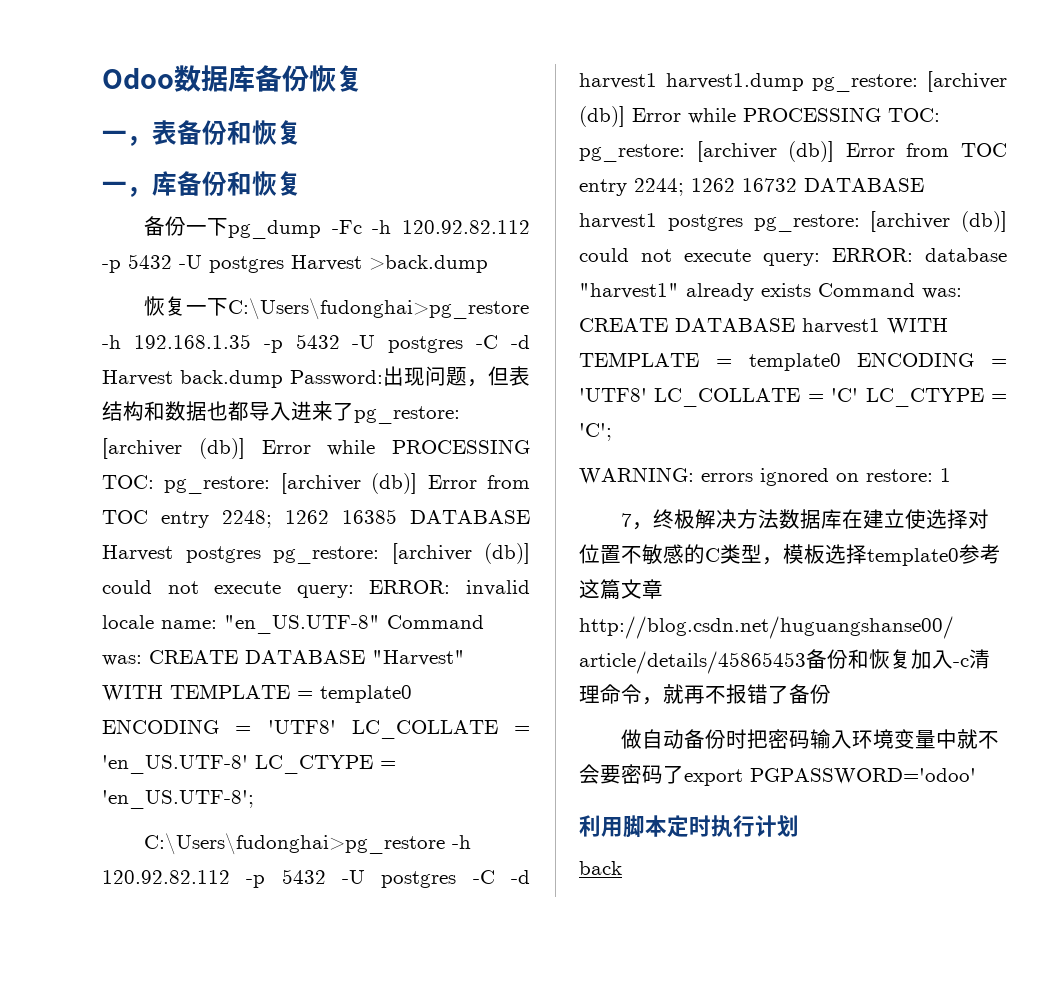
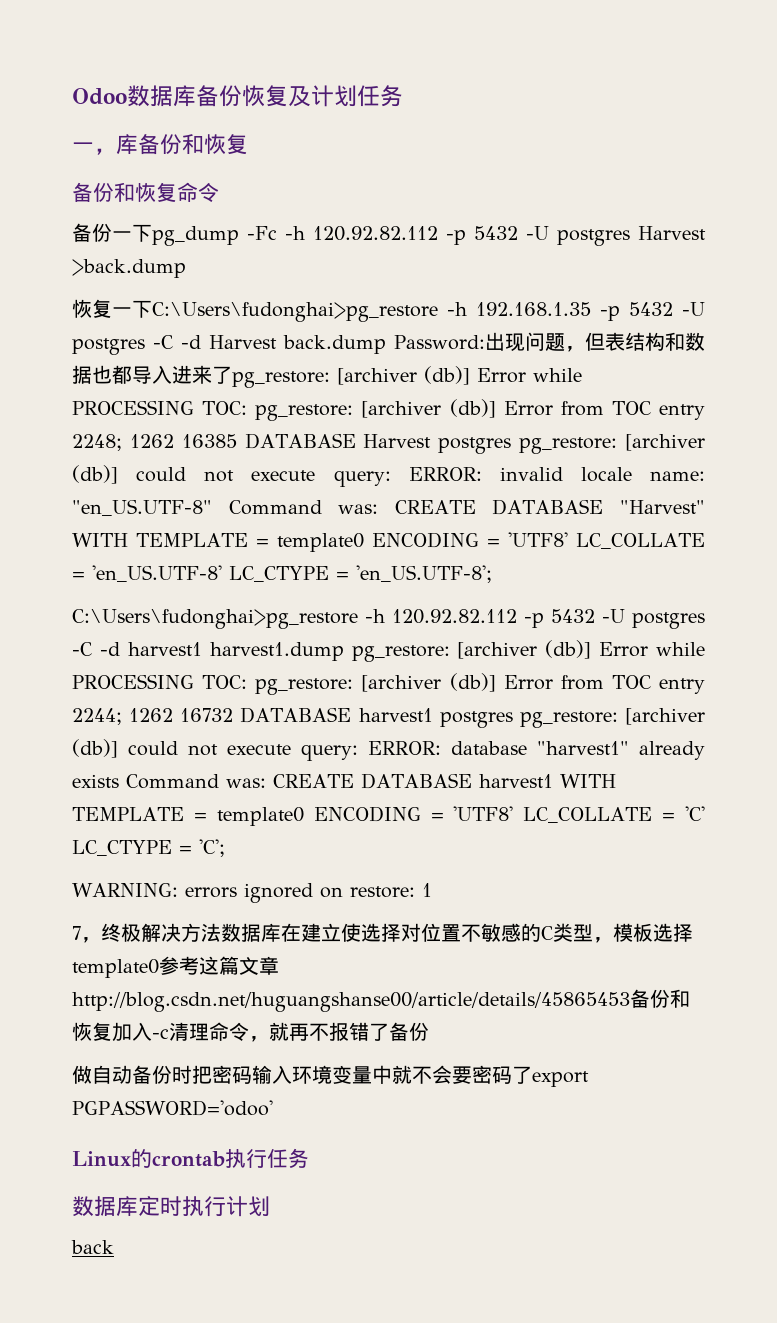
- Odoo数据库备份恢复
- 一，表备份和恢复
+ Odoo数据库备份恢复及计划任务
+ 备份和恢复命令
- 利用脚本定时执行计划
+ Linux的crontab执行任务
+ 数据库定时执行计划

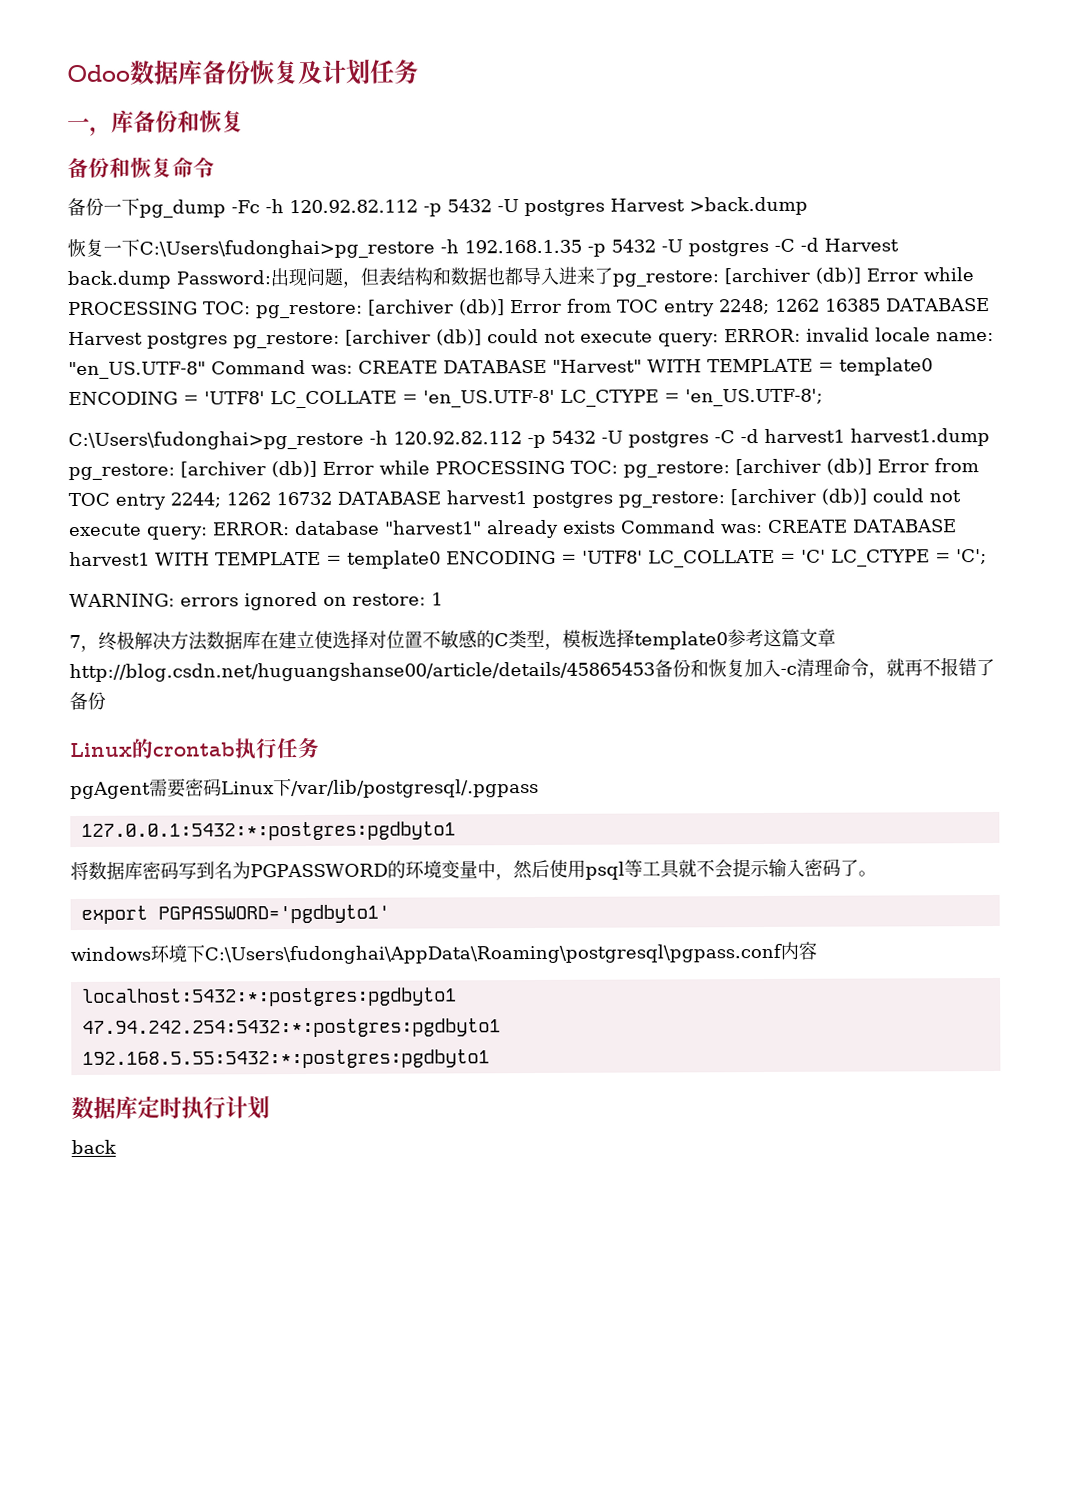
- 做自动备份时把密码输入环境变量中就不会要密码了export PGPASSWORD='odoo'
+ pgAgent需要密码Linux下/var/lib/postgresql/.pgpass
+ 127.0.0.1:5432:*:postgres:pgdbyto1
+ 将数据库密码写到名为PGPASSWORD的环境变量中，然后使用psql等工具就不会提示输入密码了。
+ export PGPASSWORD='pgdbyto1'
+ windows环境下C:\Users\fudonghai\AppData\Roaming\postgresql\pgpass.conf内容
+ localhost:5432:*:postgres:pgdbyto1
+ 47.94.242.254:5432:*:postgres:pgdbyto1
+ 192.168.5.55:5432:*:postgres:pgdbyto1

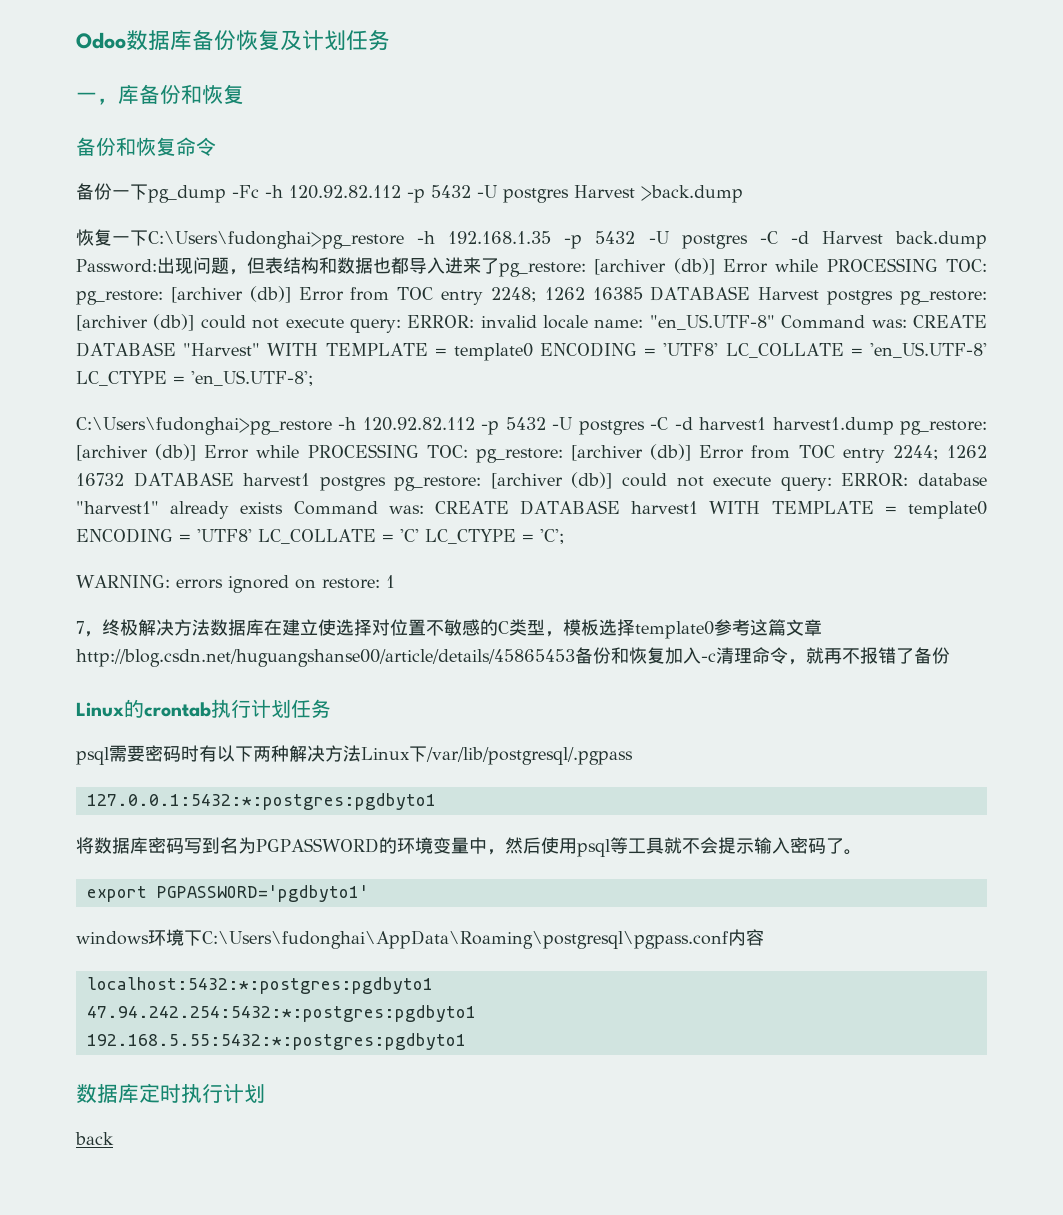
- Linux的crontab执行任务
- pgAgent需要密码Linux下/var/lib/postgresql/.pgpass
+ Linux的crontab执行计划任务
+ psql需要密码时有以下两种解决方法Linux下/var/lib/postgresql/.pgpass

